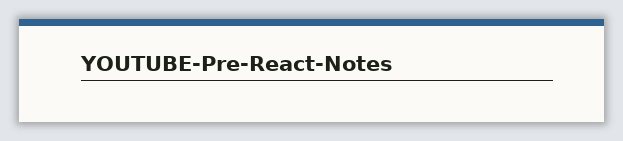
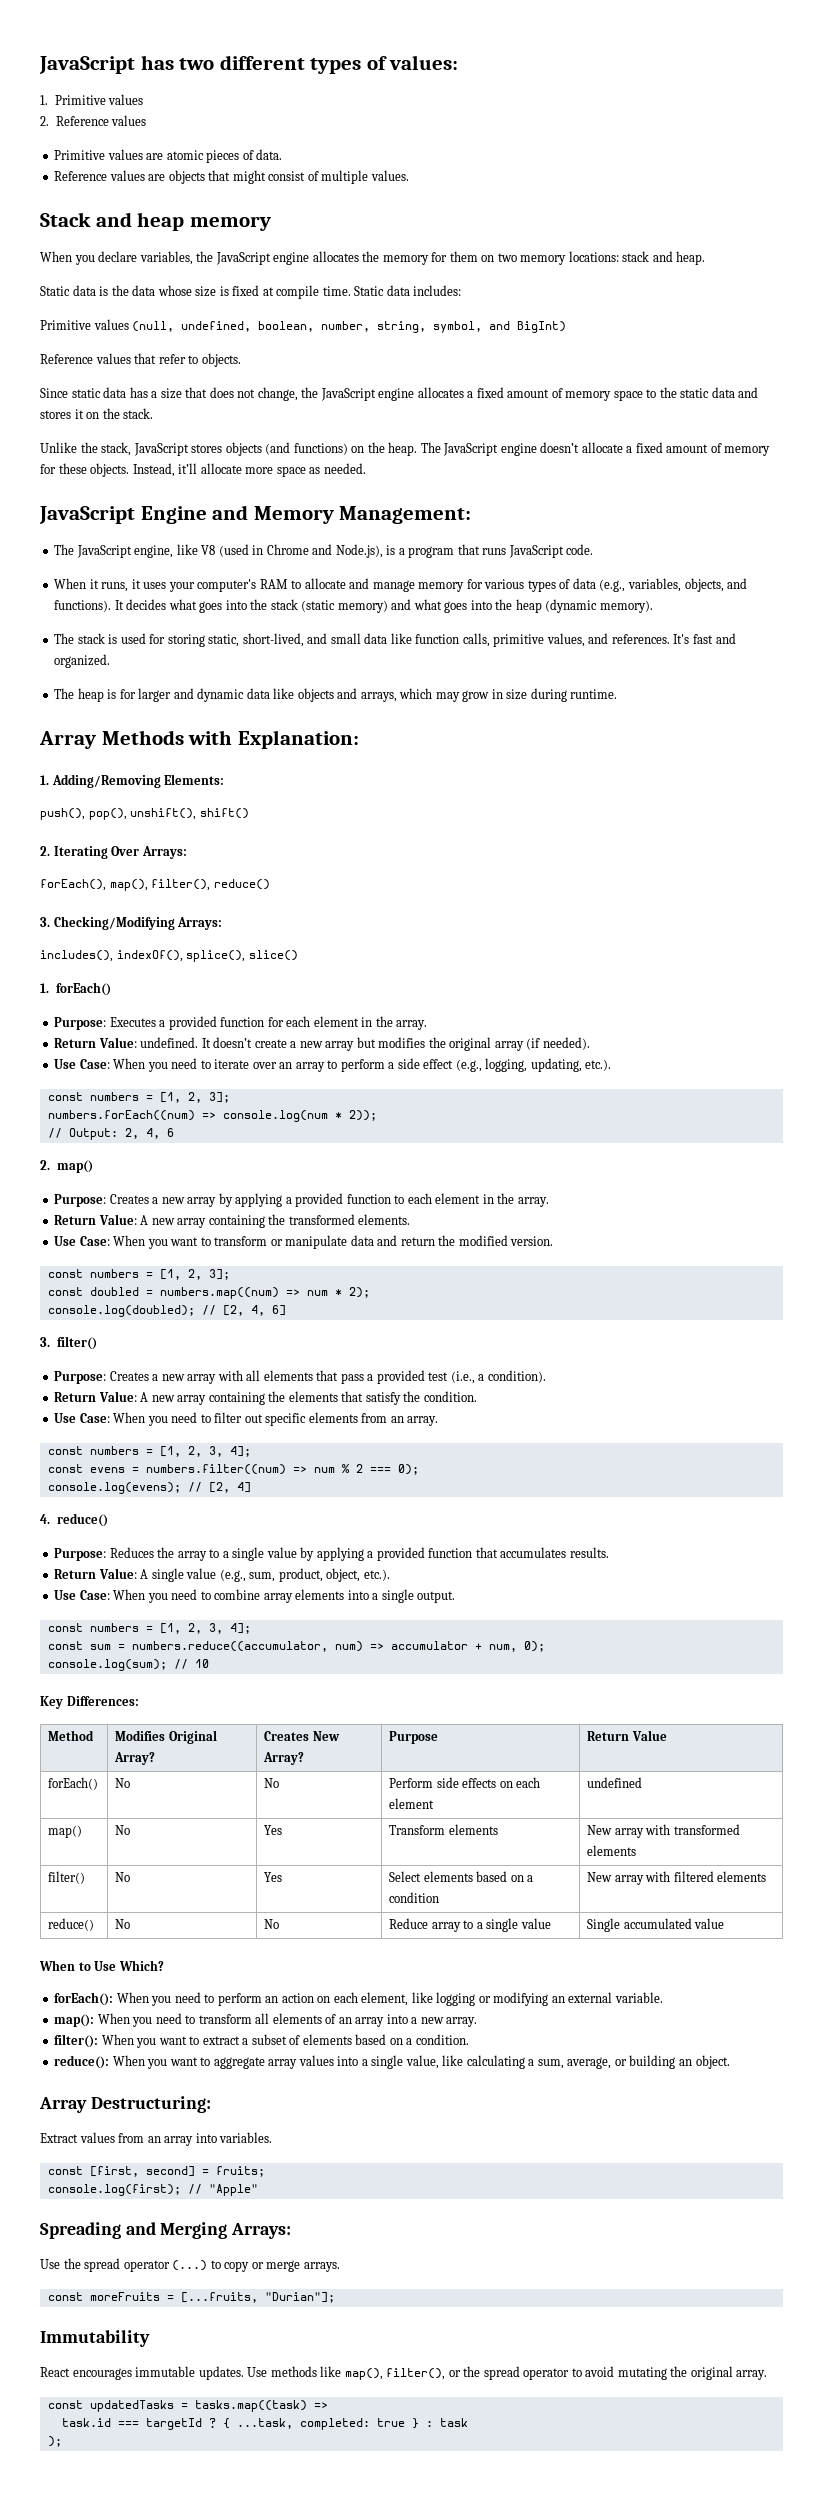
- YOUTUBE-Pre-React-Notes
+ JavaScript has two different types of values:
+ 1. Primitive values
+ 2. Reference values
+ Primitive values are atomic pieces of data.
+ Reference values are objects that might consist of multiple values.
+ Stack and heap memory
+ When you declare variables, the JavaScript engine allocates the memory for them on two memory locations: stack and heap.
+ Static data is the data whose size is fixed at compile time. Static data includes:
+ Primitive values (null, undefined, boolean, number, string, symbol, and BigInt)
+ Reference values that refer to objects.
+ Since static data has a size that does not change, the JavaScript engine allocates a fixed amount of memory space to the static data and stores it on the stack.
+ Unlike the stack, JavaScript stores objects (and functions) on the heap. The JavaScript engine doesn’t allocate a fixed amount of memory for these objects. Instead, it’ll allocate more space as needed.
+ JavaScript Engine and Memory Management:
+ The JavaScript engine, like V8 (used in Chrome and Node.js), is a program that runs JavaScript code.
+ When it runs, it uses your computer's RAM to allocate and manage memory for various types of data (e.g., variables, objects, and functions). It decides what goes into the stack (static memory) and what goes into the heap (dynamic memory).
+ The stack is used for storing static, short-lived, and small data like function calls, primitive values, and references. It's fast and organized.
+ The heap is for larger and dynamic data like objects and arrays, which may grow in size during runtime.
+ Array Methods with Explanation:
+ 1. Adding/Removing Elements:
+ push(), pop(), unshift(), shift()
+ 2. Iterating Over Arrays:
+ forEach(), map(), filter(), reduce()
+ 3. Checking/Modifying Arrays:
+ includes(), indexOf(), splice(), slice()
+ 1. forEach()
+ Purpose: Executes a provided function for each element in the array.
+ Return Value: undefined. It doesn’t create a new array but modifies the original array (if needed).
+ Use Case: When you need to iterate over an array to perform a side effect (e.g., logging, updating, etc.).
+ const numbers = [1, 2, 3];
+ numbers.forEach((num) => console.log(num * 2));
+ // Output: 2, 4, 6
+ 2. map()
+ Purpose: Creates a new array by applying a provided function to each element in the array.
+ Return Value: A new array containing the transformed elements.
+ Use Case: When you want to transform or manipulate data and return the modified version.
+ const numbers = [1, 2, 3];
+ const doubled = numbers.map((num) => num * 2);
+ console.log(doubled); // [2, 4, 6]
+ 3. filter()
+ Purpose: Creates a new array with all elements that pass a provided test (i.e., a condition).
+ Return Value: A new array containing the elements that satisfy the condition.
+ Use Case: When you need to filter out specific elements from an array.
+ const numbers = [1, 2, 3, 4];
+ const evens = numbers.filter((num) => num % 2 === 0);
+ console.log(evens); // [2, 4]
+ 4. reduce()
+ Purpose: Reduces the array to a single value by applying a provided function that accumulates results.
+ Return Value: A single value (e.g., sum, product, object, etc.).
+ Use Case: When you need to combine array elements into a single output.
+ const numbers = [1, 2, 3, 4];
+ const sum = numbers.reduce((accumulator, num) => accumulator + num, 0);
+ console.log(sum); // 10
+ Key Differences:
+ Method | Modifies Original Array? | Creates New Array? | Purpose | Return Value
+ forEach() | No | No | Perform side effects on each element | undefined
+ map() | No | Yes | Transform elements | New array with transformed elements
+ filter() | No | Yes | Select elements based on a condition | New array with filtered elements
+ reduce() | No | No | Reduce array to a single value | Single accumulated value
+ When to Use Which?
+ forEach(): When you need to perform an action on each element, like logging or modifying an external variable.
+ map(): When you need to transform all elements of an array into a new array.
+ filter(): When you want to extract a subset of elements based on a condition.
+ reduce(): When you want to aggregate array values into a single value, like calculating a sum, average, or building an object.
+ Array Destructuring:
+ Extract values from an array into variables.
+ const [first, second] = fruits;
+ console.log(first); // "Apple"
+ Spreading and Merging Arrays:
+ Use the spread operator (...) to copy or merge arrays.
+ const moreFruits = [...fruits, "Durian"];
+ Immutability
+ React encourages immutable updates. Use methods like map(), filter(), or the spread operator to avoid mutating the original array.
+ const updatedTasks = tasks.map((task) =>
+ task.id === targetId ? { ...task, completed: true } : task
+ );

